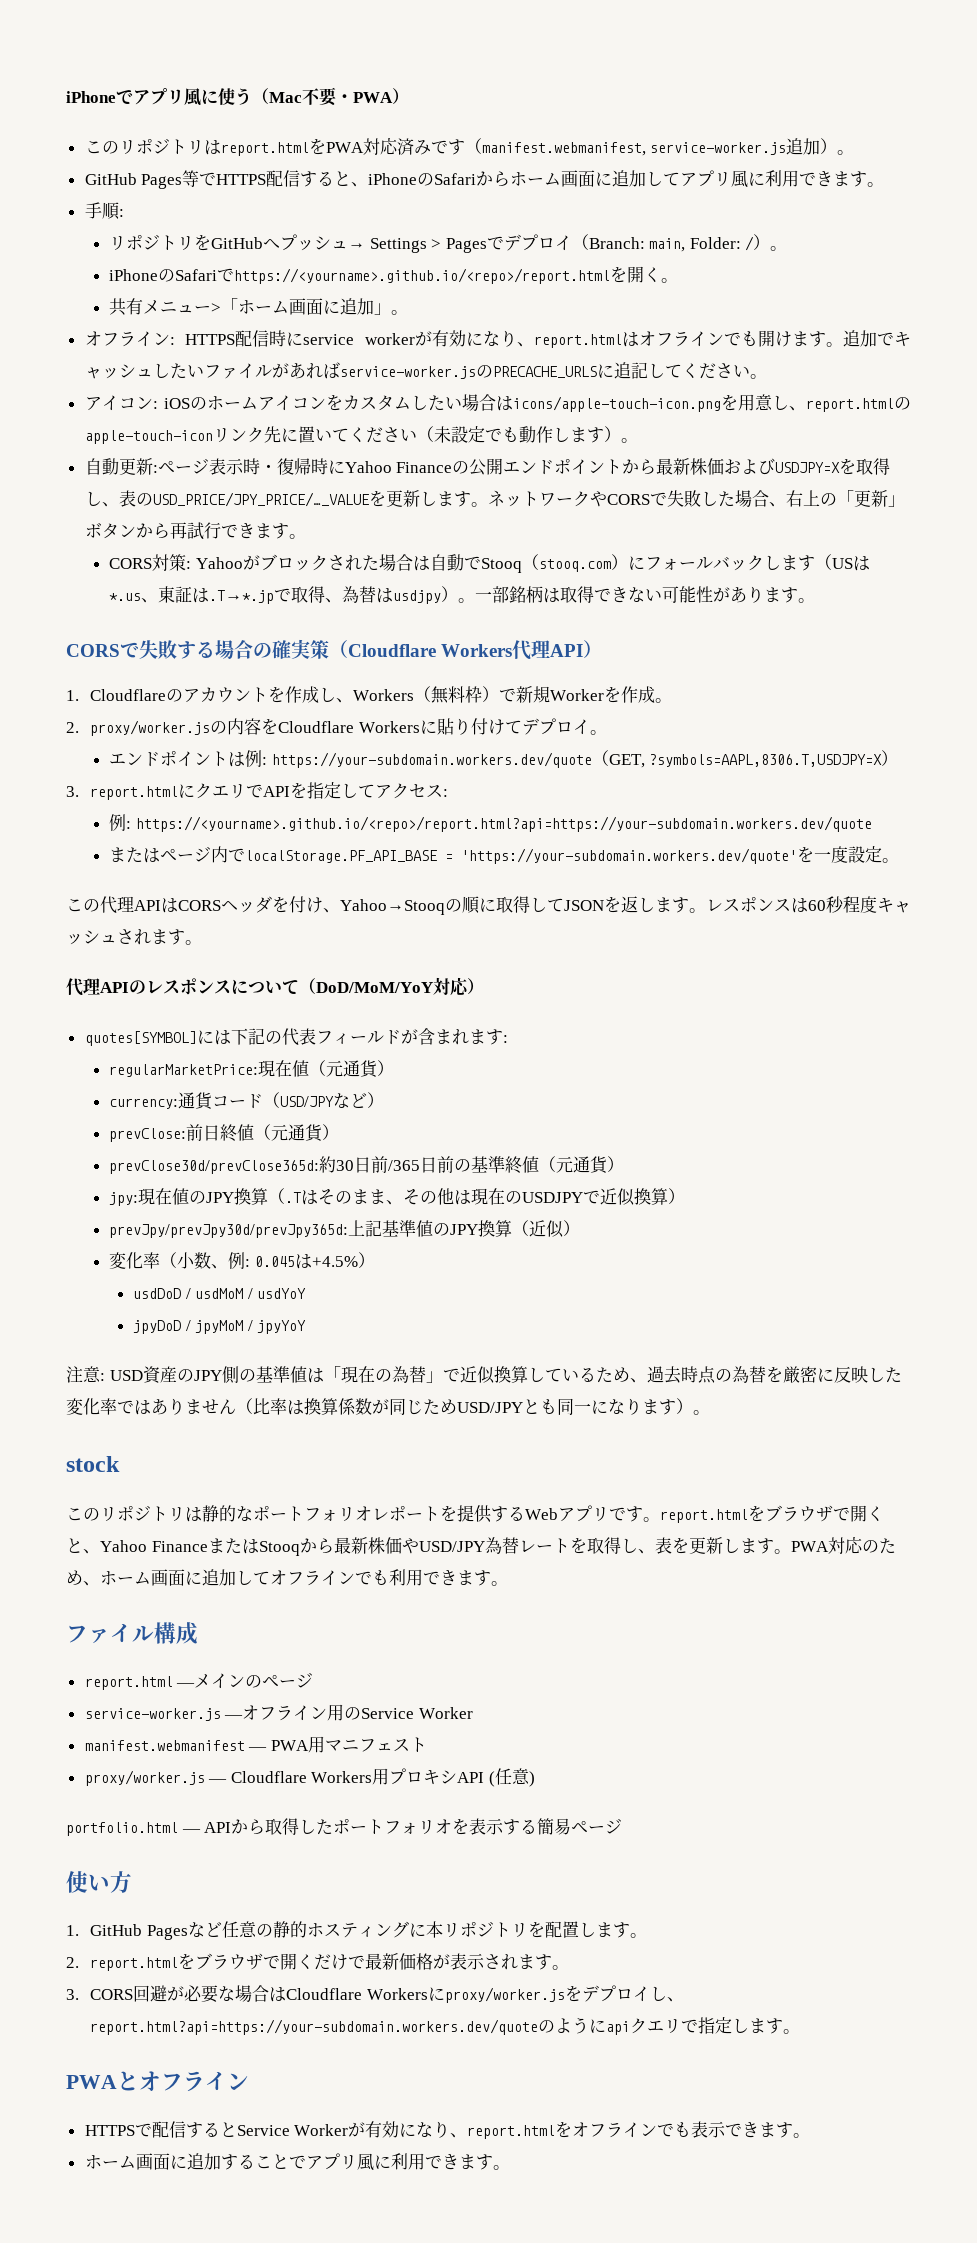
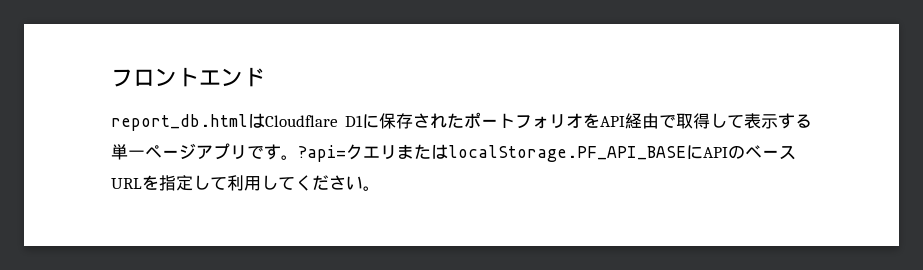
- iPhoneでアプリ風に使う（Mac不要・PWA）
- このリポジトリはreport.htmlをPWA対応済みです（manifest.webmanifest, service-worker.js追加）。
- GitHub Pages等でHTTPS配信すると、iPhoneのSafariからホーム画面に追加してアプリ風に利用できます。
- 手順:
- リポジトリをGitHubへプッシュ→ Settings > Pagesでデプロイ（Branch: main, Folder: /）。
- iPhoneのSafariでhttps://<yourname>.github.io/<repo>/report.htmlを開く。
- 共有メニュー>「ホーム画面に追加」。
- オフライン: HTTPS配信時にservice workerが有効になり、report.htmlはオフラインでも開けます。追加でキャッシュしたいファイルがあればservice-worker.jsのPRECACHE_URLSに追記してください。
- アイコン: iOSのホームアイコンをカスタムしたい場合はicons/apple-touch-icon.pngを用意し、report.htmlのapple-touch-iconリンク先に置いてください（未設定でも動作します）。
- 自動更新:ページ表示時・復帰時にYahoo Financeの公開エンドポイントから最新株価およびUSDJPY=Xを取得し、表のUSD_PRICE/JPY_PRICE/…_VALUEを更新します。ネットワークやCORSで失敗した場合、右上の「更新」ボタンから再試行できます。
- CORS対策: Yahooがブロックされた場合は自動でStooq（stooq.com）にフォールバックします（USは*.us、東証は.T→*.jpで取得、為替はusdjpy）。一部銘柄は取得できない可能性があります。
- CORSで失敗する場合の確実策（Cloudflare Workers代理API）
- 1. Cloudflareのアカウントを作成し、Workers（無料枠）で新規Workerを作成。
- 2. proxy/worker.jsの内容をCloudflare Workersに貼り付けてデプロイ。
- エンドポイントは例: https://your-subdomain.workers.dev/quote（GET, ?symbols=AAPL,8306.T,USDJPY=X）
- 3. report.htmlにクエリでAPIを指定してアクセス:
- 例: https://<yourname>.github.io/<repo>/report.html?api=https://your-subdomain.workers.dev/quote
- またはページ内でlocalStorage.PF_API_BASE = 'https://your-subdomain.workers.dev/quote'を一度設定。
- この代理APIはCORSヘッダを付け、Yahoo→Stooqの順に取得してJSONを返します。レスポンスは60秒程度キャッシュされます。
- 代理APIのレスポンスについて（DoD/MoM/YoY対応）
- quotes[SYMBOL]には下記の代表フィールドが含まれます:
- regularMarketPrice:現在値（元通貨）
- currency:通貨コード（USD/JPYなど）
- prevClose:前日終値（元通貨）
- prevClose30d/prevClose365d:約30日前/365日前の基準終値（元通貨）
- jpy:現在値のJPY換算（.Tはそのまま、その他は現在のUSDJPYで近似換算）
- prevJpy/prevJpy30d/prevJpy365d:上記基準値のJPY換算（近似）
- 変化率（小数、例: 0.045は+4.5%）
- usdDoD / usdMoM / usdYoY
- jpyDoD / jpyMoM / jpyYoY
- 注意: USD資産のJPY側の基準値は「現在の為替」で近似換算しているため、過去時点の為替を厳密に反映した変化率ではありません（比率は換算係数が同じためUSD/JPYとも同一になります）。
- stock
- このリポジトリは静的なポートフォリオレポートを提供するWebアプリです。report.htmlをブラウザで開くと、Yahoo FinanceまたはStooqから最新株価やUSD/JPY為替レートを取得し、表を更新します。PWA対応のため、ホーム画面に追加してオフラインでも利用できます。
- ファイル構成
- report.html —メインのページ
- service-worker.js —オフライン用のService Worker
- manifest.webmanifest — PWA用マニフェスト
- proxy/worker.js — Cloudflare Workers用プロキシAPI (任意)
- portfolio.html — APIから取得したポートフォリオを表示する簡易ページ
- 使い方
- 1. GitHub Pagesなど任意の静的ホスティングに本リポジトリを配置します。
- 2. report.htmlをブラウザで開くだけで最新価格が表示されます。
- 3. CORS回避が必要な場合はCloudflare Workersにproxy/worker.jsをデプロイし、report.html?api=https://your-subdomain.workers.dev/quoteのようにapiクエリで指定します。
- PWAとオフライン
- HTTPSで配信するとService Workerが有効になり、report.htmlをオフラインでも表示できます。
- ホーム画面に追加することでアプリ風に利用できます。
+ フロントエンド
+ report_db.htmlはCloudflare D1に保存されたポートフォリオをAPI経由で取得して表示する単一ページアプリです。?api=クエリまたはlocalStorage.PF_API_BASEにAPIのベースURLを指定して利用してください。

